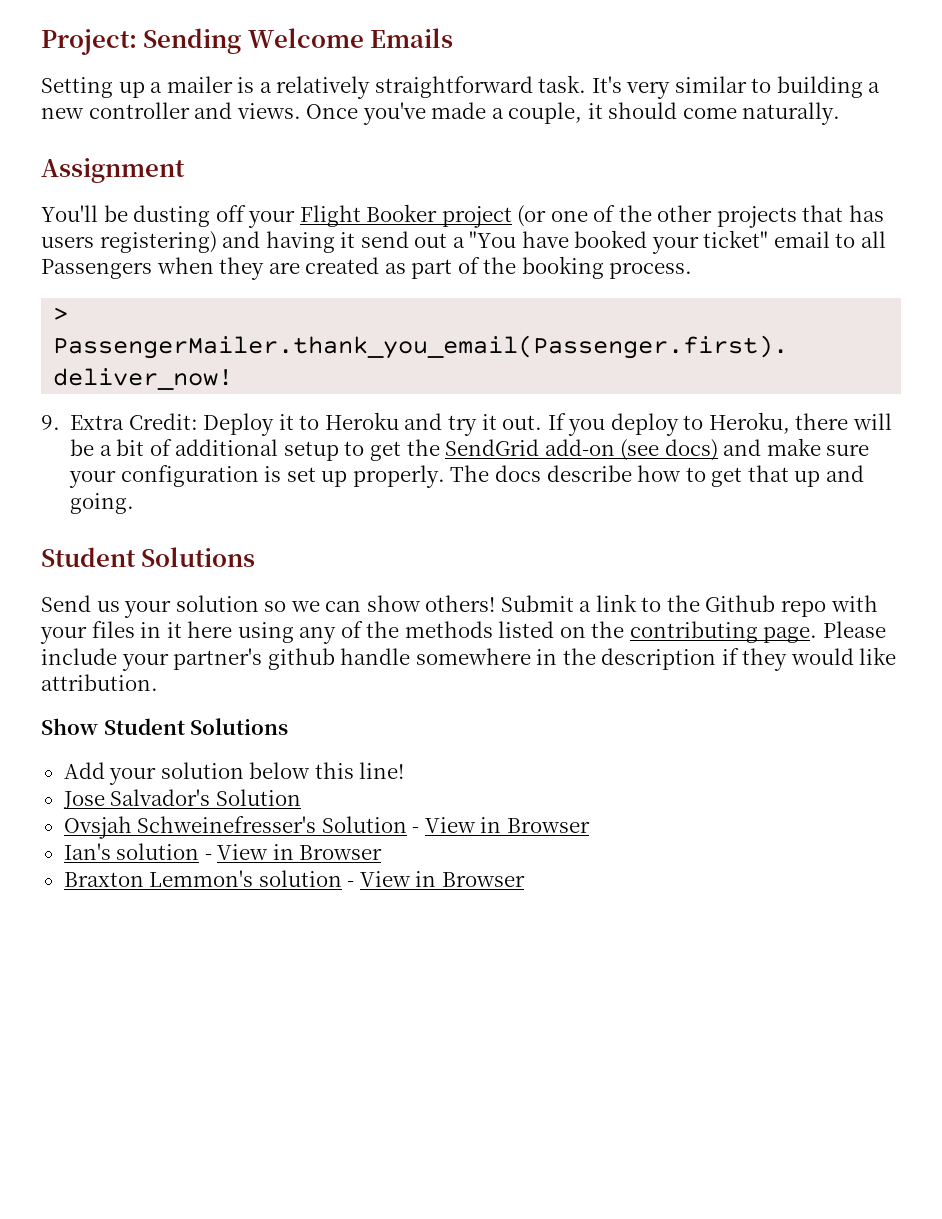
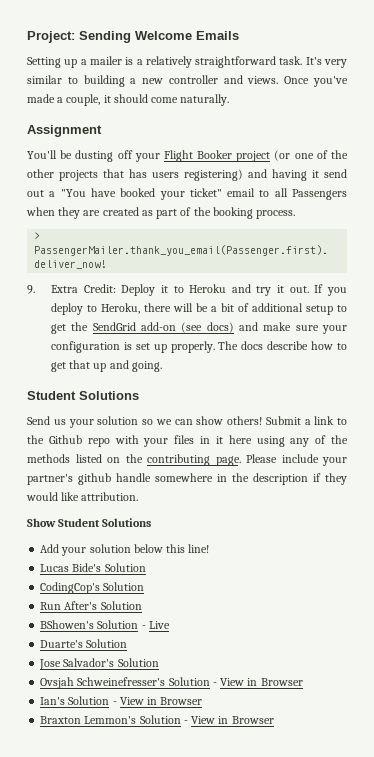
+ Lucas Bide's Solution
+ CodingCop's Solution
+ Run After's Solution
+ BShowen's Solution - Live
+ Duarte's Solution
- Ian's solution - View in Browser
+ Ian's Solution - View in Browser
- Braxton Lemmon's solution - View in Browser
+ Braxton Lemmon's Solution - View in Browser

